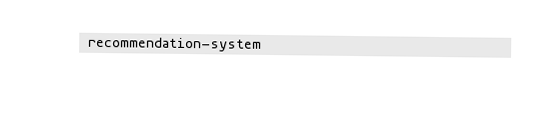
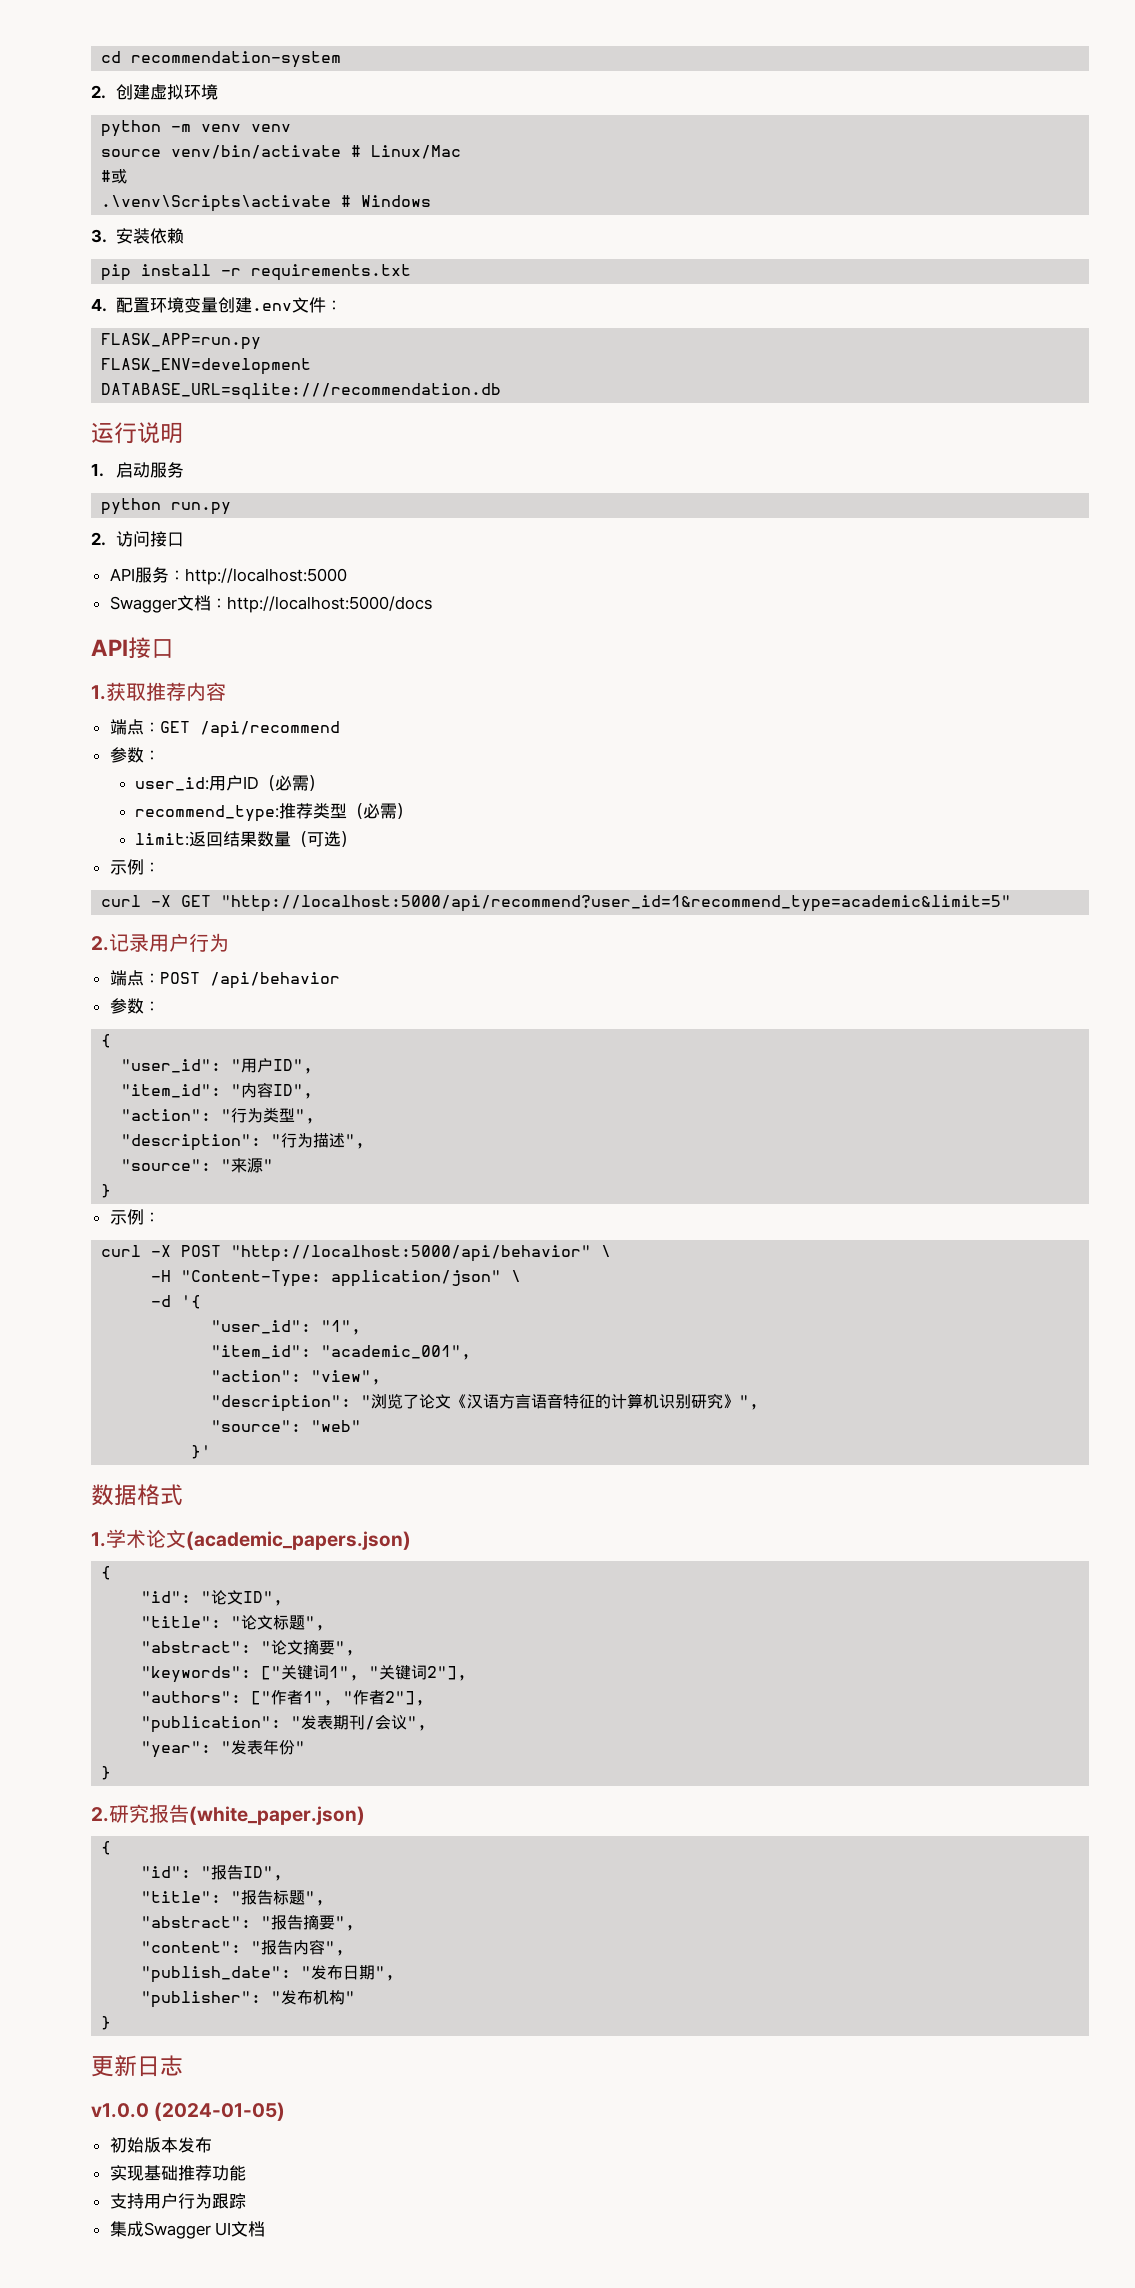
- recommendation-system
+ cd recommendation-system
+ 2.创建虚拟环境
+ python -m venv venv
+ source venv/bin/activate # Linux/Mac
+ #或
+ .\venv\Scripts\activate # Windows
+ 3.安装依赖
+ pip install -r requirements.txt
+ 4.配置环境变量创建.env文件：
+ FLASK_APP=run.py
+ FLASK_ENV=development
+ DATABASE_URL=sqlite:///recommendation.db
+ 运行说明
+ 1.启动服务
+ python run.py
+ 2.访问接口
+ API服务：http://localhost:5000
+ Swagger文档：http://localhost:5000/docs
+ API接口
+ 1.获取推荐内容
+ 端点：GET /api/recommend
+ 参数：
+ user_id:用户ID（必需）
+ recommend_type:推荐类型（必需）
+ limit:返回结果数量（可选）
+ 示例：
+ curl -X GET "http://localhost:5000/api/recommend?user_id=1&recommend_type=academic&limit=5"
+ 2.记录用户行为
+ 端点：POST /api/behavior
+ 参数：
+ {
+ "user_id": "用户ID",
+ "item_id": "内容ID",
+ "action": "行为类型",
+ "description": "行为描述",
+ "source": "来源"
+ }
+ 示例：
+ curl -X POST "http://localhost:5000/api/behavior" \
+ -H "Content-Type: application/json" \
+ -d '{
+ "user_id": "1",
+ "item_id": "academic_001",
+ "action": "view",
+ "description": "浏览了论文《汉语方言语音特征的计算机识别研究》",
+ "source": "web"
+ }'
+ 数据格式
+ 1.学术论文(academic_papers.json)
+ {
+ "id": "论文ID",
+ "title": "论文标题",
+ "abstract": "论文摘要",
+ "keywords": ["关键词1", "关键词2"],
+ "authors": ["作者1", "作者2"],
+ "publication": "发表期刊/会议",
+ "year": "发表年份"
+ }
+ 2.研究报告(white_paper.json)
+ {
+ "id": "报告ID",
+ "title": "报告标题",
+ "abstract": "报告摘要",
+ "content": "报告内容",
+ "publish_date": "发布日期",
+ "publisher": "发布机构"
+ }
+ 更新日志
+ v1.0.0 (2024-01-05)
+ 初始版本发布
+ 实现基础推荐功能
+ 支持用户行为跟踪
+ 集成Swagger UI文档

